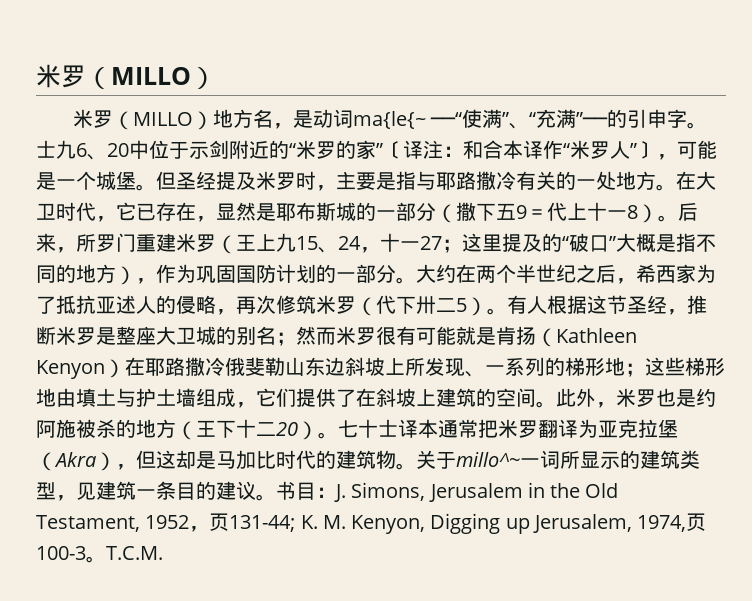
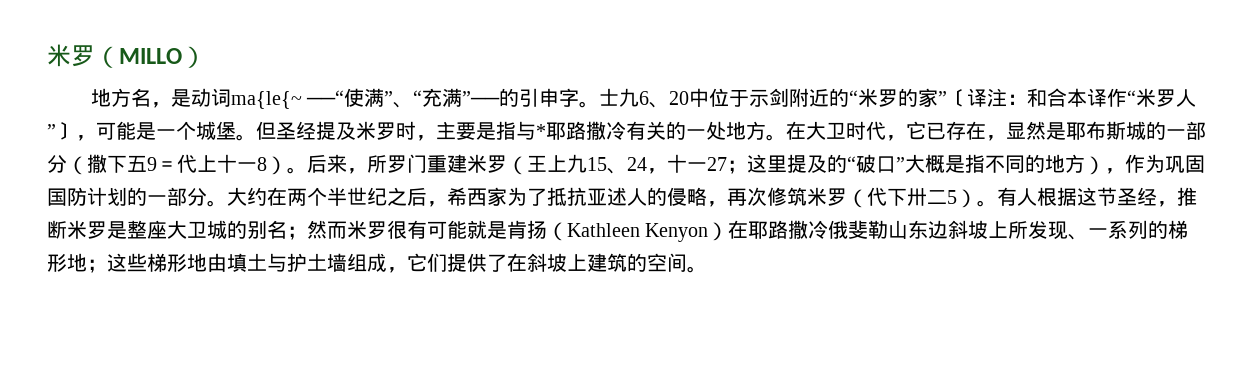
- 米罗（MILLO）地方名，是动词ma{le{~ ──“使满”、“充满”──的引申字。
+ 地方名，是动词ma{le{~ ──“使满”、“充满”──的引申字。
- 但圣经提及米罗时，主要是指与耶路撒冷有关的一处地方。
+ 但圣经提及米罗时，主要是指与*耶路撒冷有关的一处地方。
- 此外，米罗也是约阿施被杀的地方（王下十二20）。七十士译本通常把米罗翻译为亚克拉堡（Akra），但这却是马加比时代的建筑物。关于millo^~一词所显示的建筑类型，见建筑一条目的建议。书目：J. Simons, Jerusalem in the Old Testament, 1952，页131-44; K. M. Kenyon, Digging up Jerusalem, 1974,页100-3。T.C.M.

